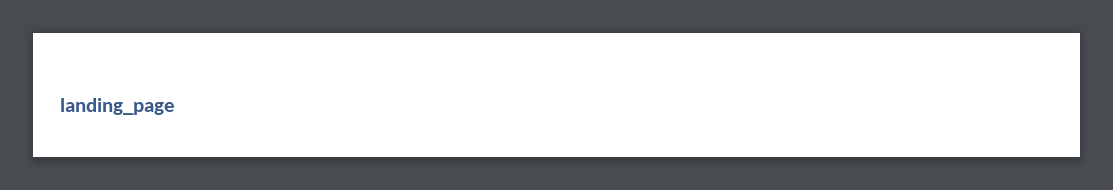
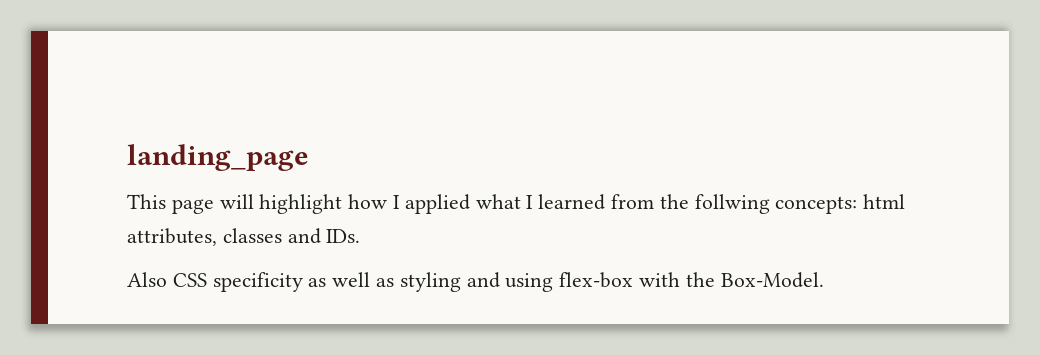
+ This page will highlight how I applied what I learned from the follwing concepts: html attributes, classes and IDs.
+ Also CSS specificity as well as styling and using flex-box with the Box-Model.

